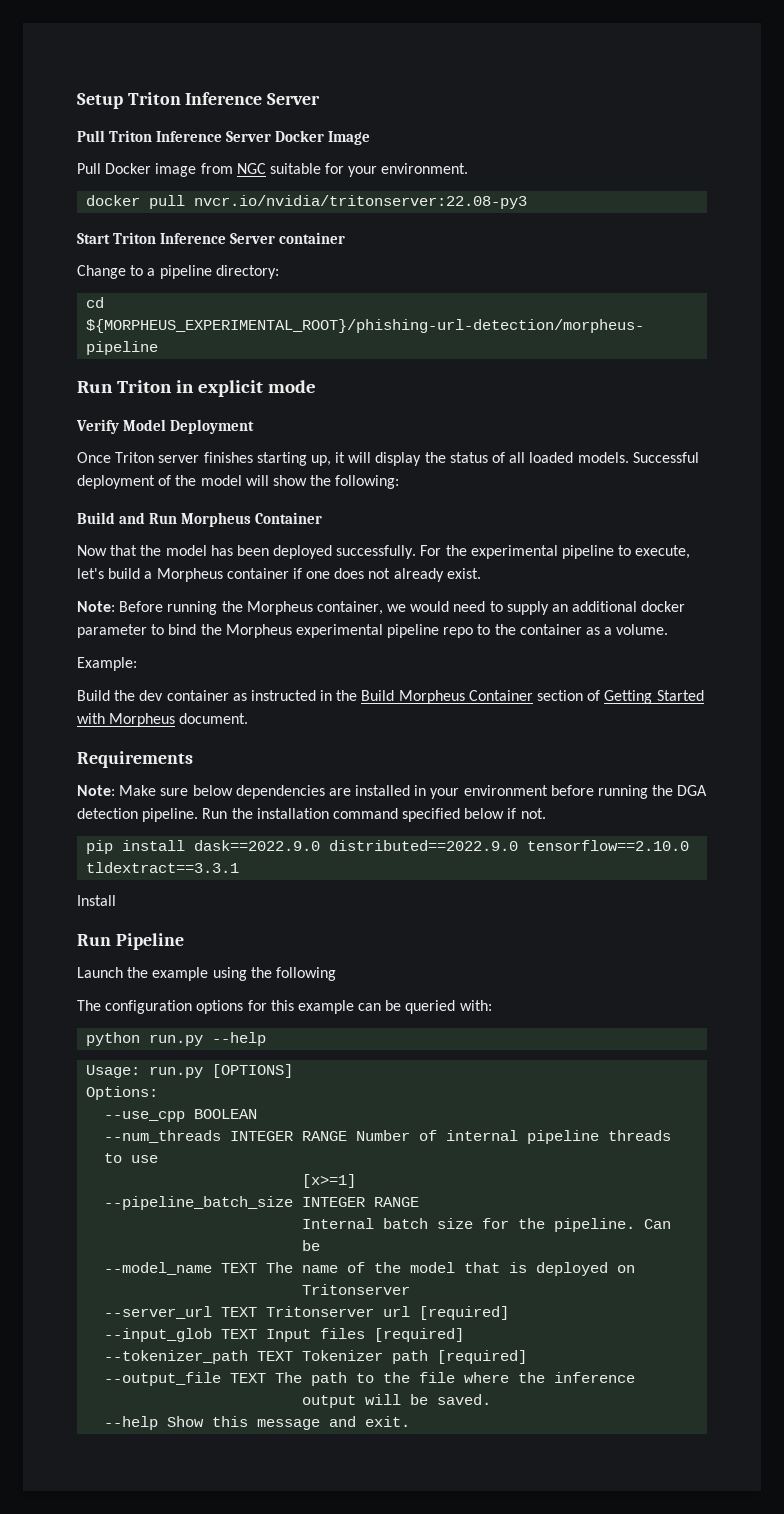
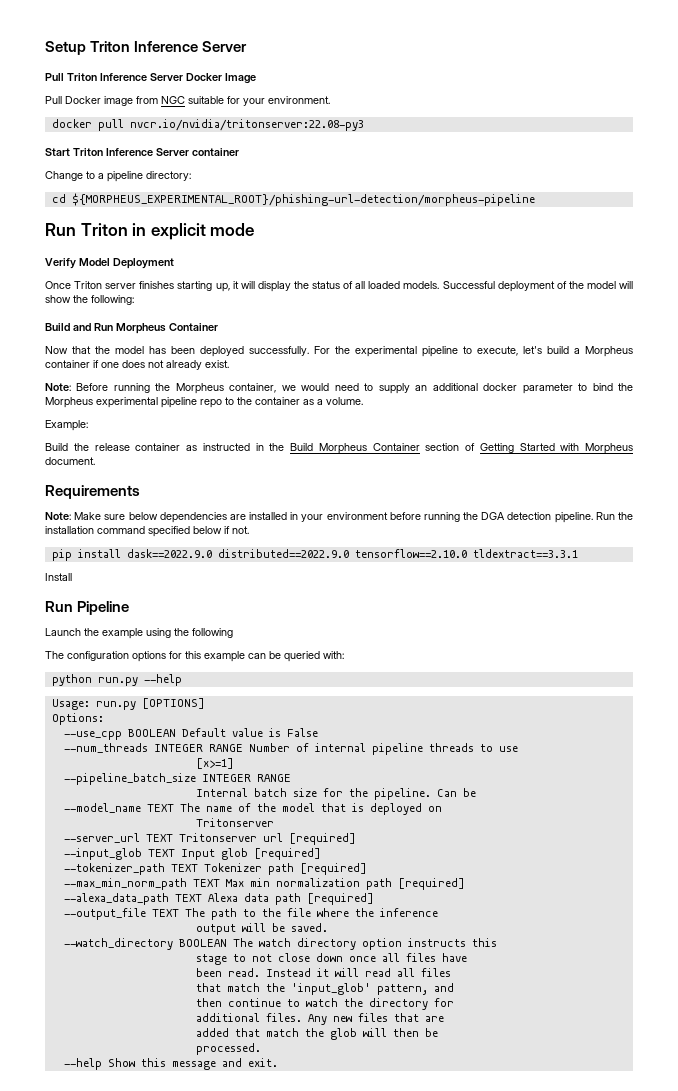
- Build the dev container as instructed in the Build Morpheus Container section of Getting Started with Morpheus document.
+ Build the release container as instructed in the Build Morpheus Container section of Getting Started with Morpheus document.
- --use_cpp BOOLEAN
+ --use_cpp BOOLEAN Default value is False
- --input_glob TEXT Input files [required]
+ --input_glob TEXT Input glob [required]
+ --max_min_norm_path TEXT Max min normalization path [required]
+ --alexa_data_path TEXT Alexa data path [required]
+ --watch_directory BOOLEAN The watch directory option instructs this
+ stage to not close down once all files have
+ been read. Instead it will read all files
+ that match the 'input_glob' pattern, and
+ then continue to watch the directory for
+ additional files. Any new files that are
+ added that match the glob will then be
+ processed.

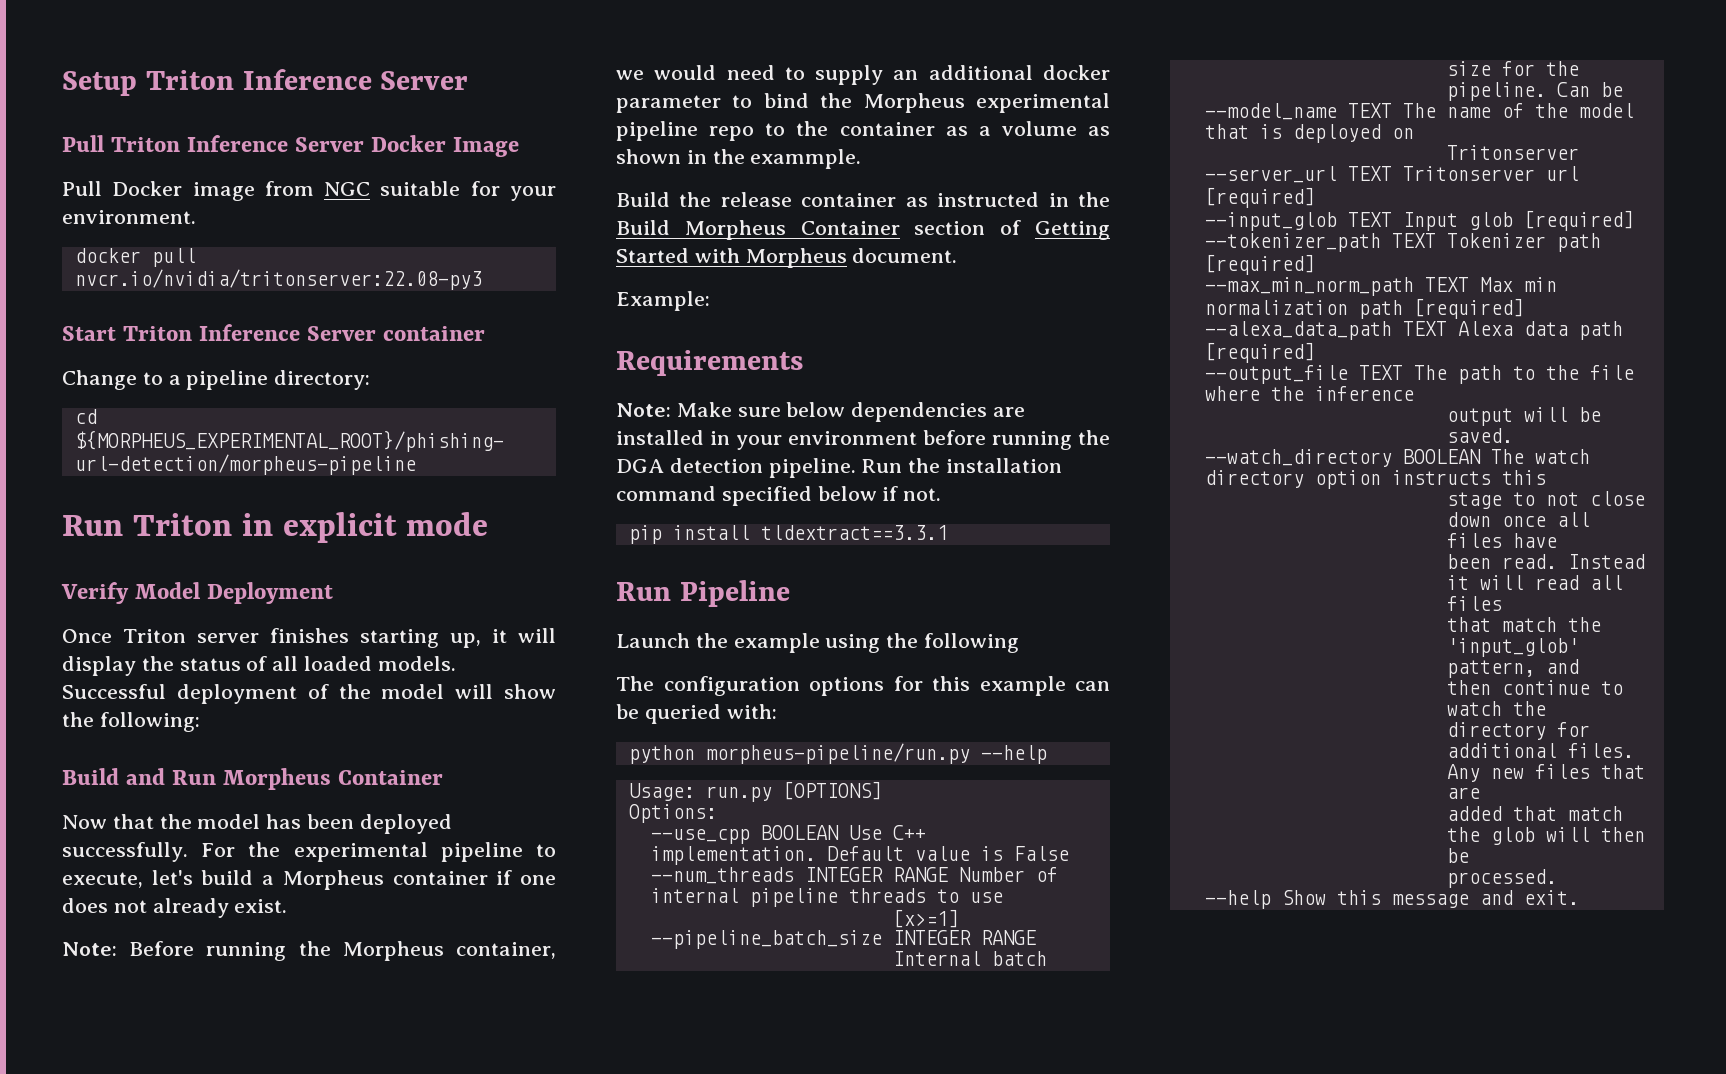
- Note: Before running the Morpheus container, we would need to supply an additional docker parameter to bind the Morpheus experimental pipeline repo to the container as a volume.
- Example:
+ Note: Before running the Morpheus container, we would need to supply an additional docker parameter to bind the Morpheus experimental pipeline repo to the container as a volume as shown in the exammple.
+ Example:
- pip install dask==2022.9.0 distributed==2022.9.0 tensorflow==2.10.0 tldextract==3.3.1
+ pip install tldextract==3.3.1
- Install
- python run.py --help
+ python morpheus-pipeline/run.py --help
- --use_cpp BOOLEAN Default value is False
+ --use_cpp BOOLEAN Use C++ implementation. Default value is False

